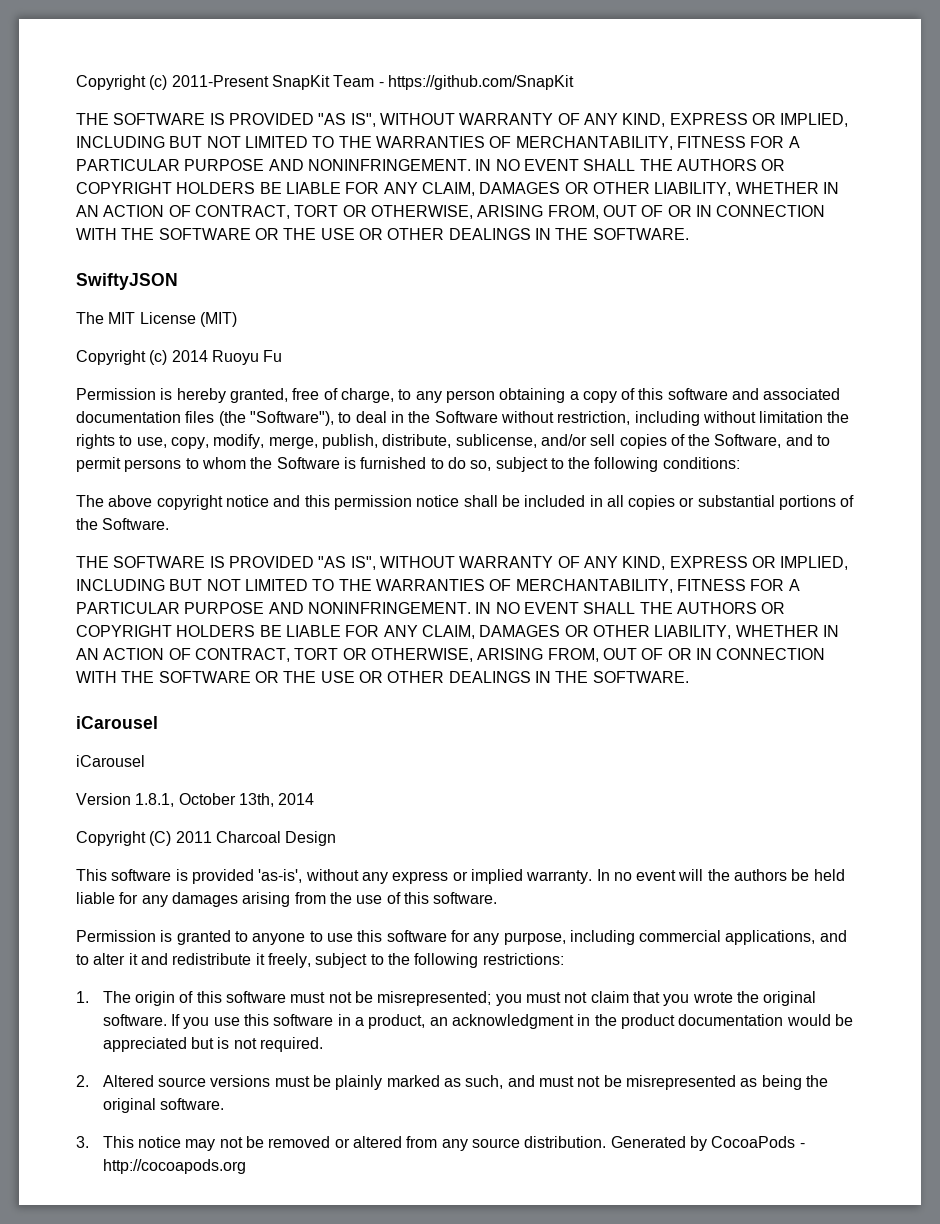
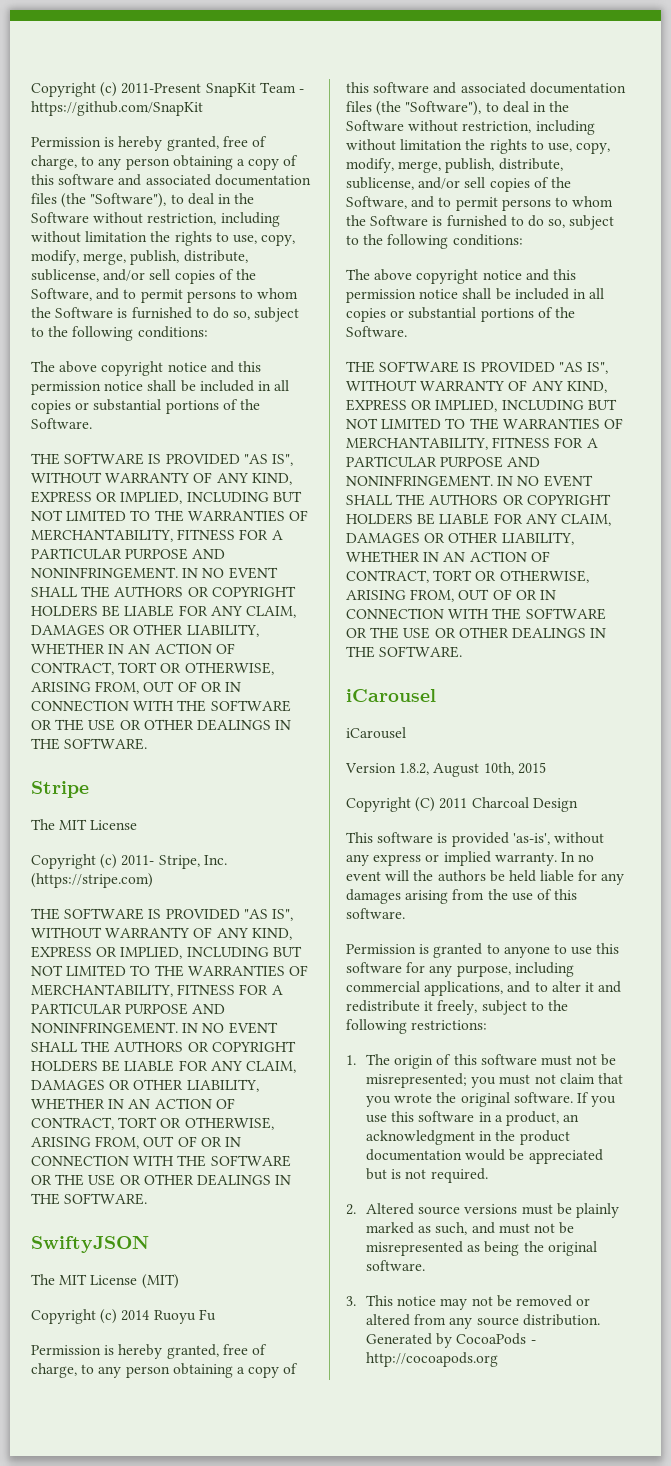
  Copyright (c) 2011-Present SnapKit Team - https://github.com/SnapKit
+ Permission is hereby granted, free of charge, to any person obtaining a copy of this software and associated documentation files (the "Software"), to deal in the Software without restriction, including without limitation the rights to use, copy, modify, merge, publish, distribute, sublicense, and/or sell copies of the Software, and to permit persons to whom the Software is furnished to do so, subject to the following conditions:
+ The above copyright notice and this permission notice shall be included in all copies or substantial portions of the Software.
+ THE SOFTWARE IS PROVIDED "AS IS", WITHOUT WARRANTY OF ANY KIND, EXPRESS OR IMPLIED, INCLUDING BUT NOT LIMITED TO THE WARRANTIES OF MERCHANTABILITY, FITNESS FOR A PARTICULAR PURPOSE AND NONINFRINGEMENT. IN NO EVENT SHALL THE AUTHORS OR COPYRIGHT HOLDERS BE LIABLE FOR ANY CLAIM, DAMAGES OR OTHER LIABILITY, WHETHER IN AN ACTION OF CONTRACT, TORT OR OTHERWISE, ARISING FROM, OUT OF OR IN CONNECTION WITH THE SOFTWARE OR THE USE OR OTHER DEALINGS IN THE SOFTWARE.
+ Stripe
+ The MIT License
+ Copyright (c) 2011- Stripe, Inc. (https://stripe.com)
- Version 1.8.1, October 13th, 2014
+ Version 1.8.2, August 10th, 2015

